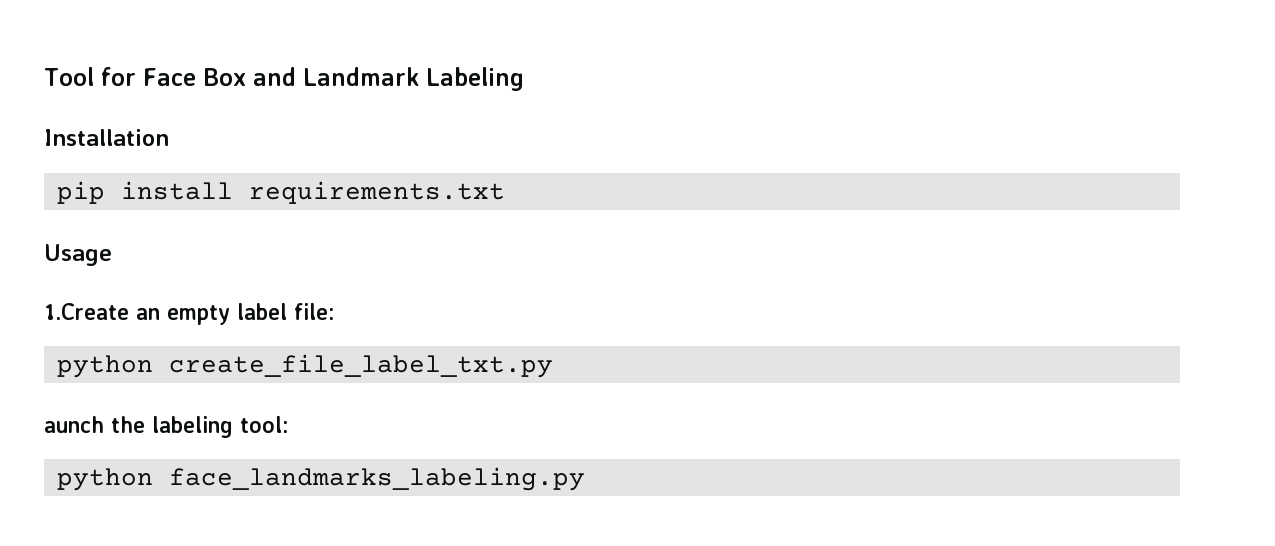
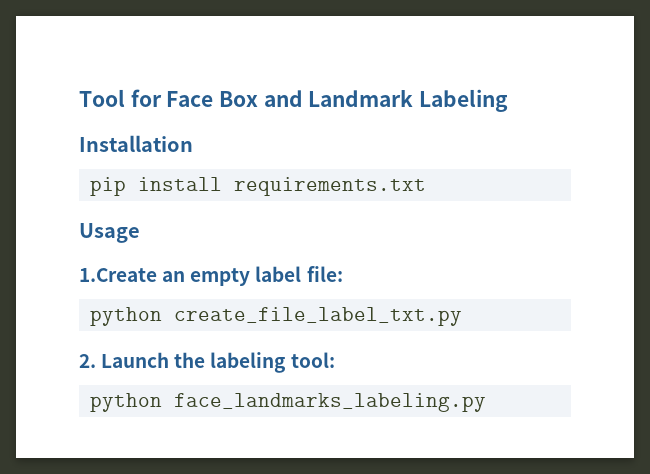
- aunch the labeling tool:
+ 2. Launch the labeling tool:

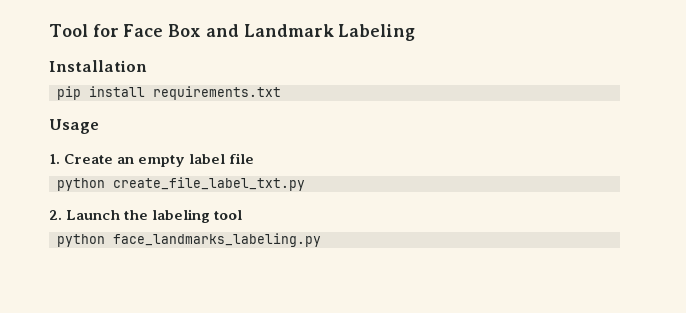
- 1.Create an empty label file:
+ 1. Create an empty label file
- 2. Launch the labeling tool:
+ 2. Launch the labeling tool

